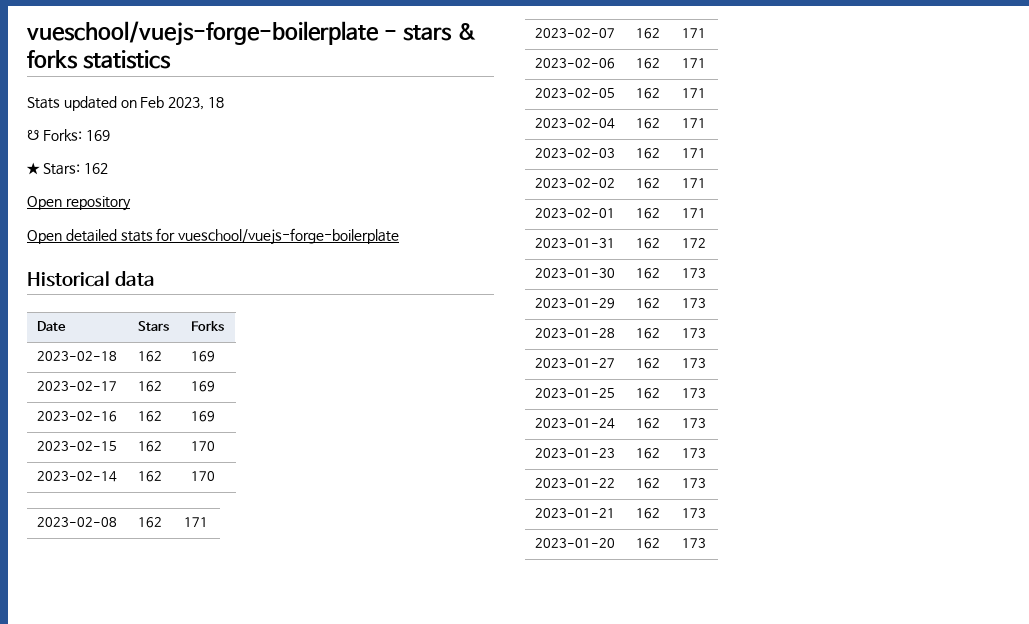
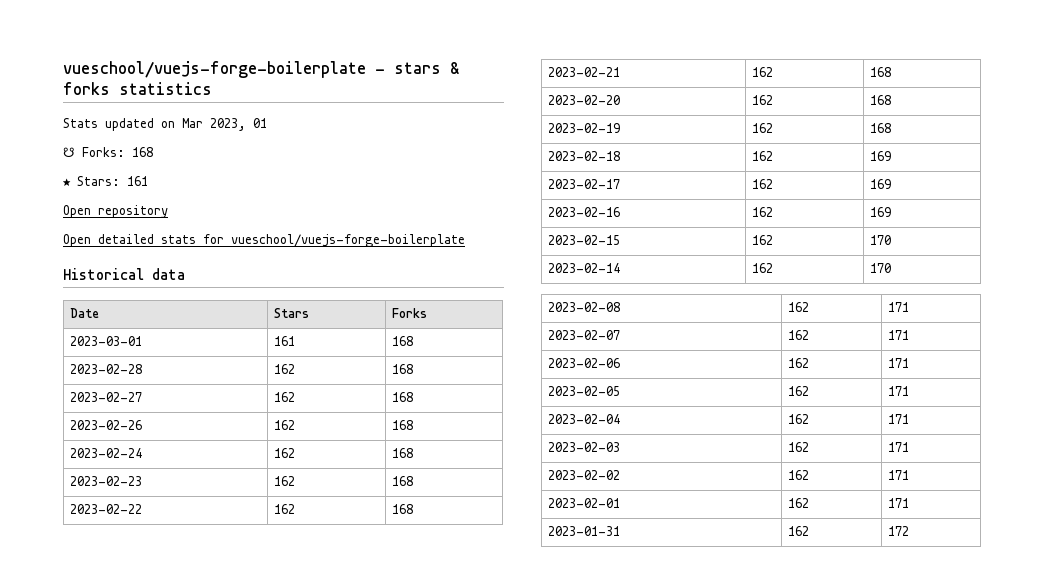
- Stats updated on Feb 2023, 18
+ Stats updated on Mar 2023, 01
- ☋ Forks: 169
+ ☋ Forks: 168
- ★ Stars: 162
+ ★ Stars: 161
+ 2023-03-01 | 161 | 168
+ 2023-02-28 | 162 | 168
+ 2023-02-27 | 162 | 168
+ 2023-02-26 | 162 | 168
+ 2023-02-24 | 162 | 168
+ 2023-02-23 | 162 | 168
+ 2023-02-22 | 162 | 168
+ 2023-02-21 | 162 | 168
+ 2023-02-20 | 162 | 168
+ 2023-02-19 | 162 | 168
- 2023-01-30 | 162 | 173
- 2023-01-29 | 162 | 173
- 2023-01-28 | 162 | 173
- 2023-01-27 | 162 | 173
- 2023-01-25 | 162 | 173
- 2023-01-24 | 162 | 173
- 2023-01-23 | 162 | 173
- 2023-01-22 | 162 | 173
- 2023-01-21 | 162 | 173
- 2023-01-20 | 162 | 173

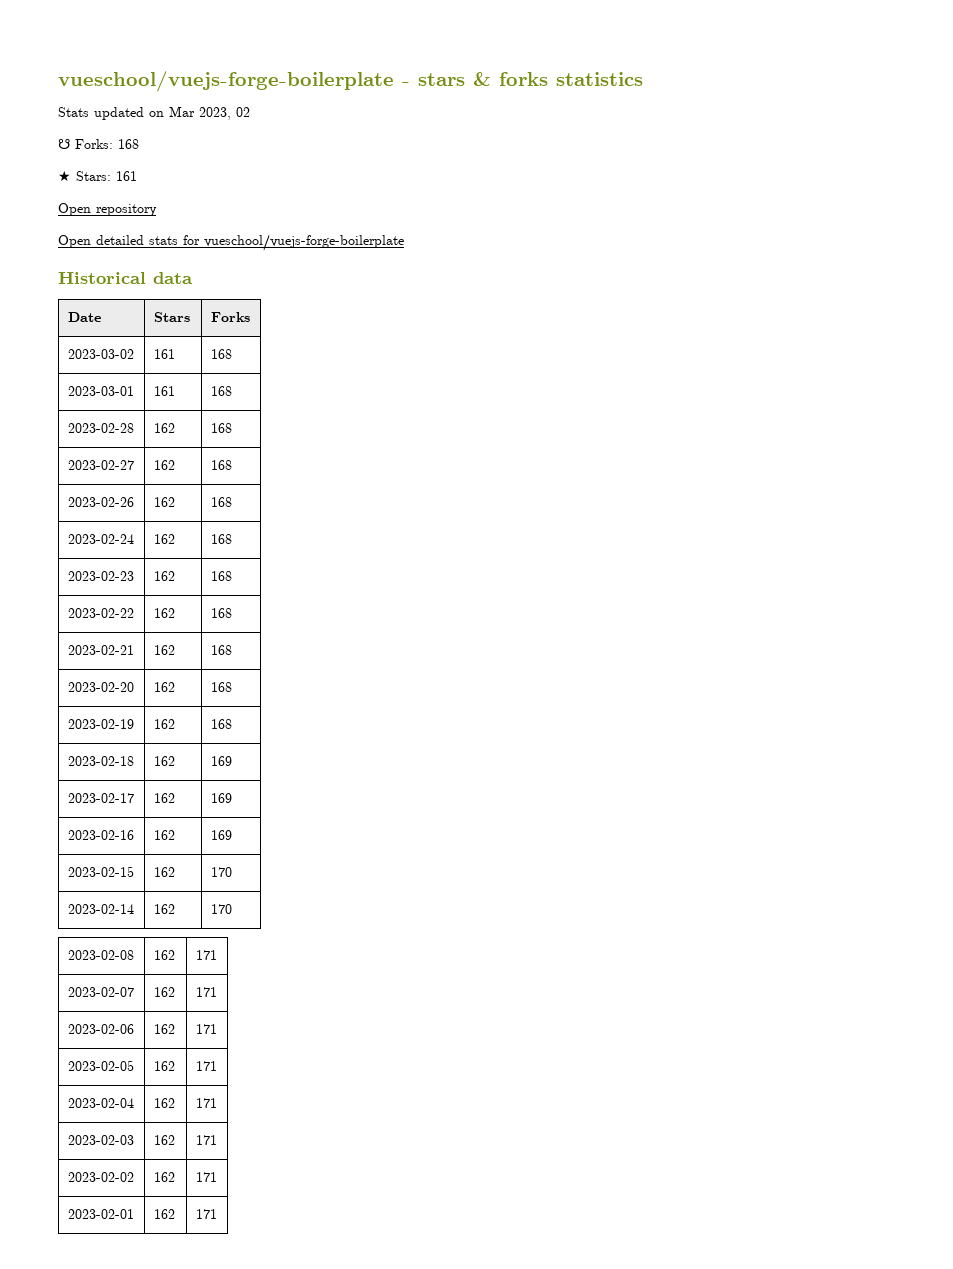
- Stats updated on Mar 2023, 01
+ Stats updated on Mar 2023, 02
+ 2023-03-02 | 161 | 168
- 2023-01-31 | 162 | 172

